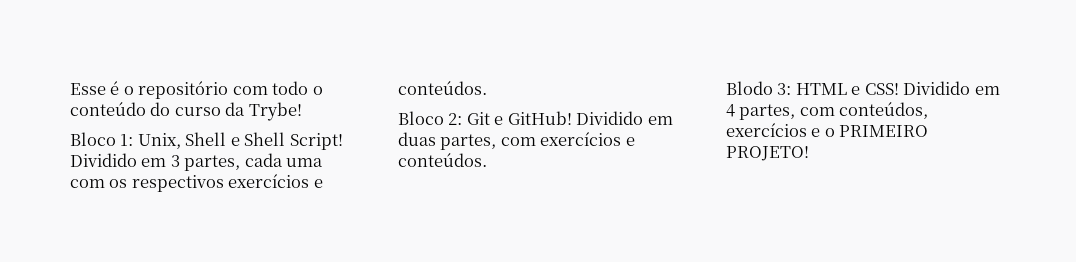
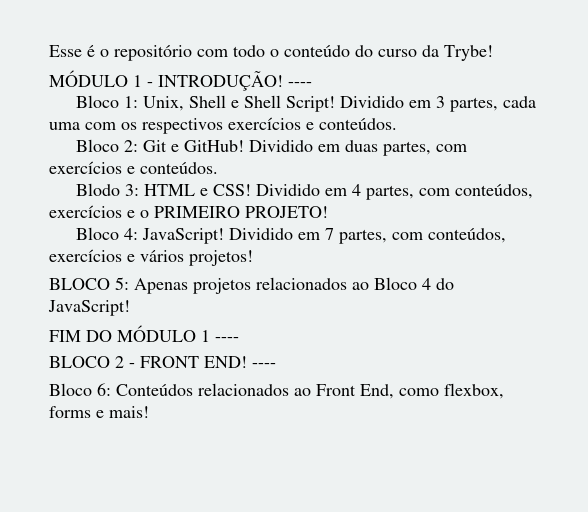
+ MÓDULO 1 - INTRODUÇÃO! ----
+ Bloco 4: JavaScript! Dividido em 7 partes, com conteúdos, exercícios e vários projetos!
+ BLOCO 5: Apenas projetos relacionados ao Bloco 4 do JavaScript!
+ FIM DO MÓDULO 1 ----
+ BLOCO 2 - FRONT END! ----
+ Bloco 6: Conteúdos relacionados ao Front End, como flexbox, forms e mais!

